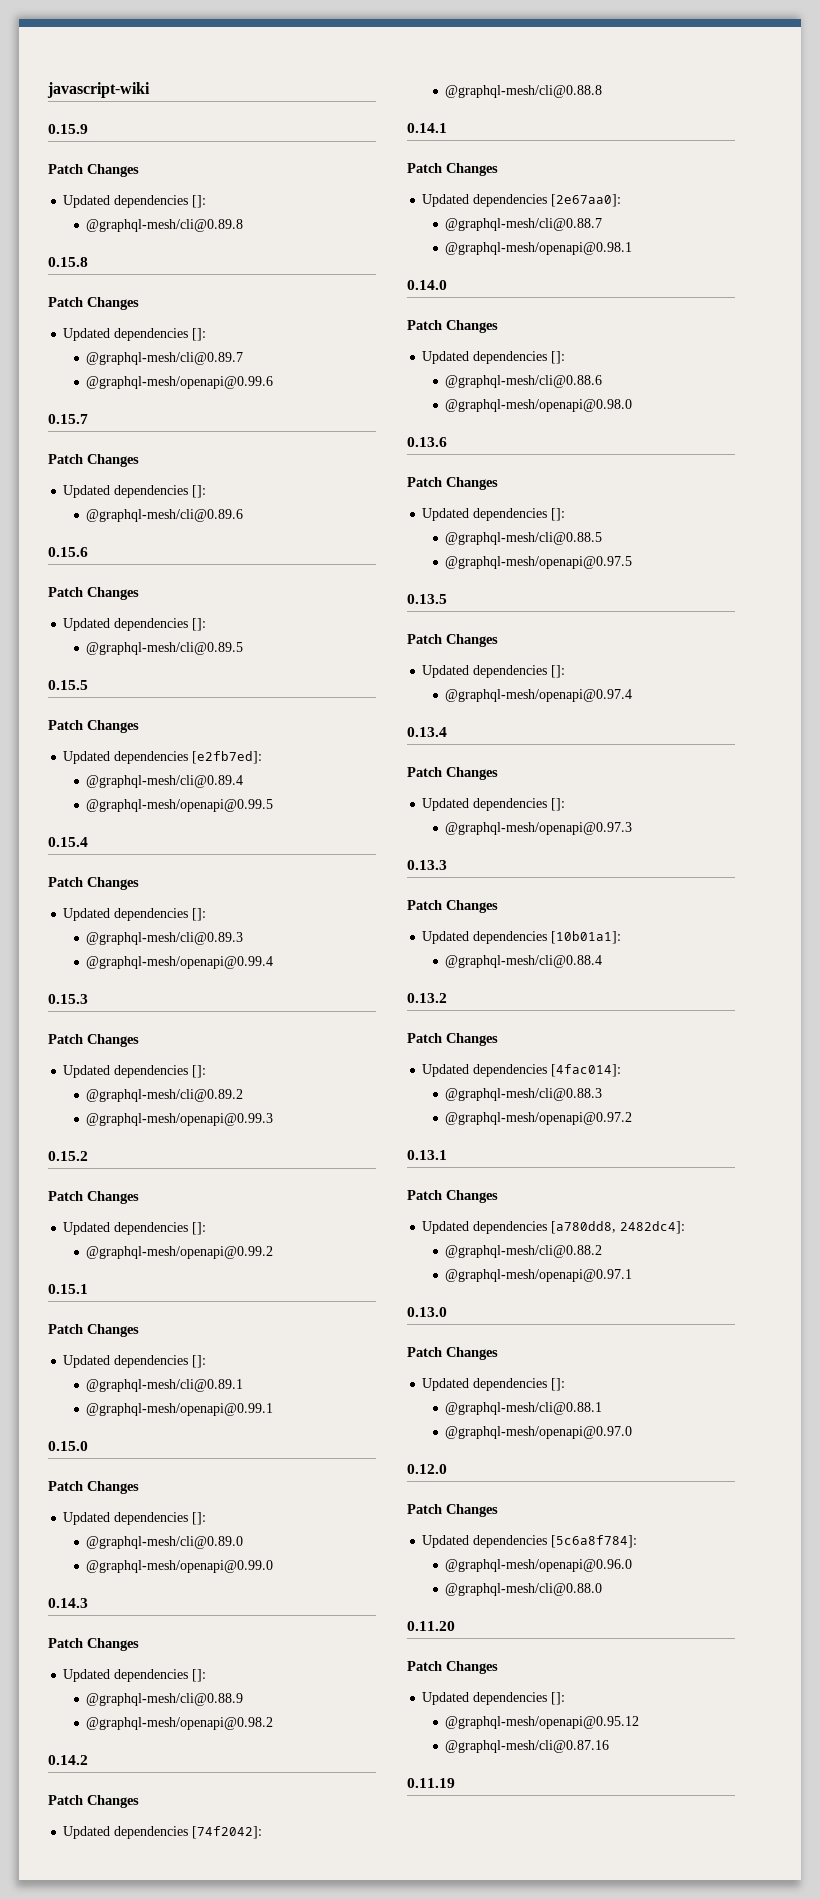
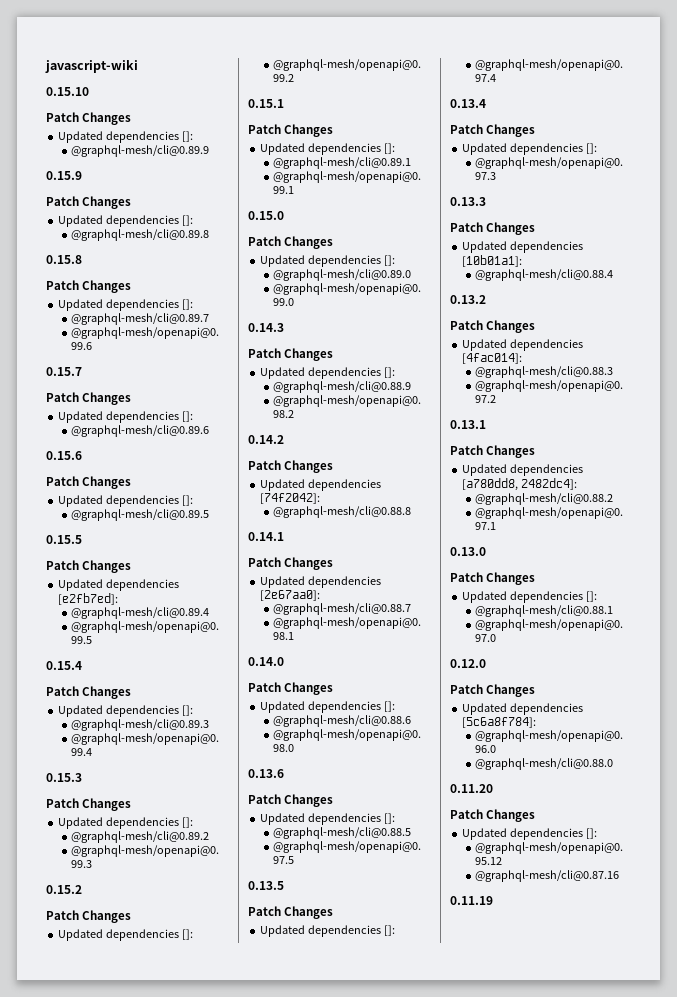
+ 0.15.10
+ Patch Changes
+ Updated dependencies []:
+ @graphql-mesh/cli@0.89.9

